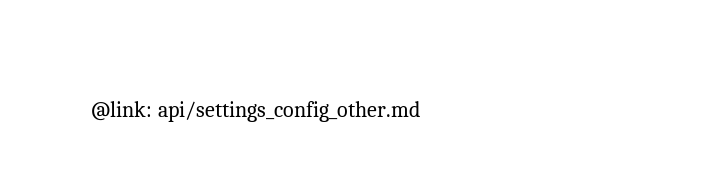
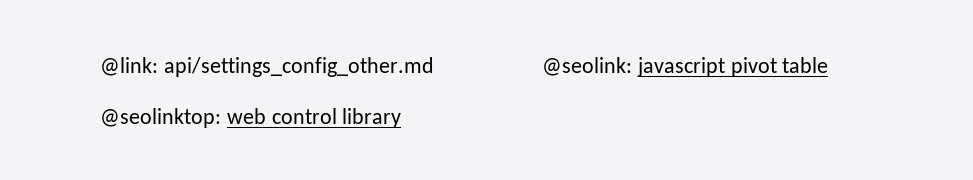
+ @seolinktop: web control library @seolink: javascript pivot table

